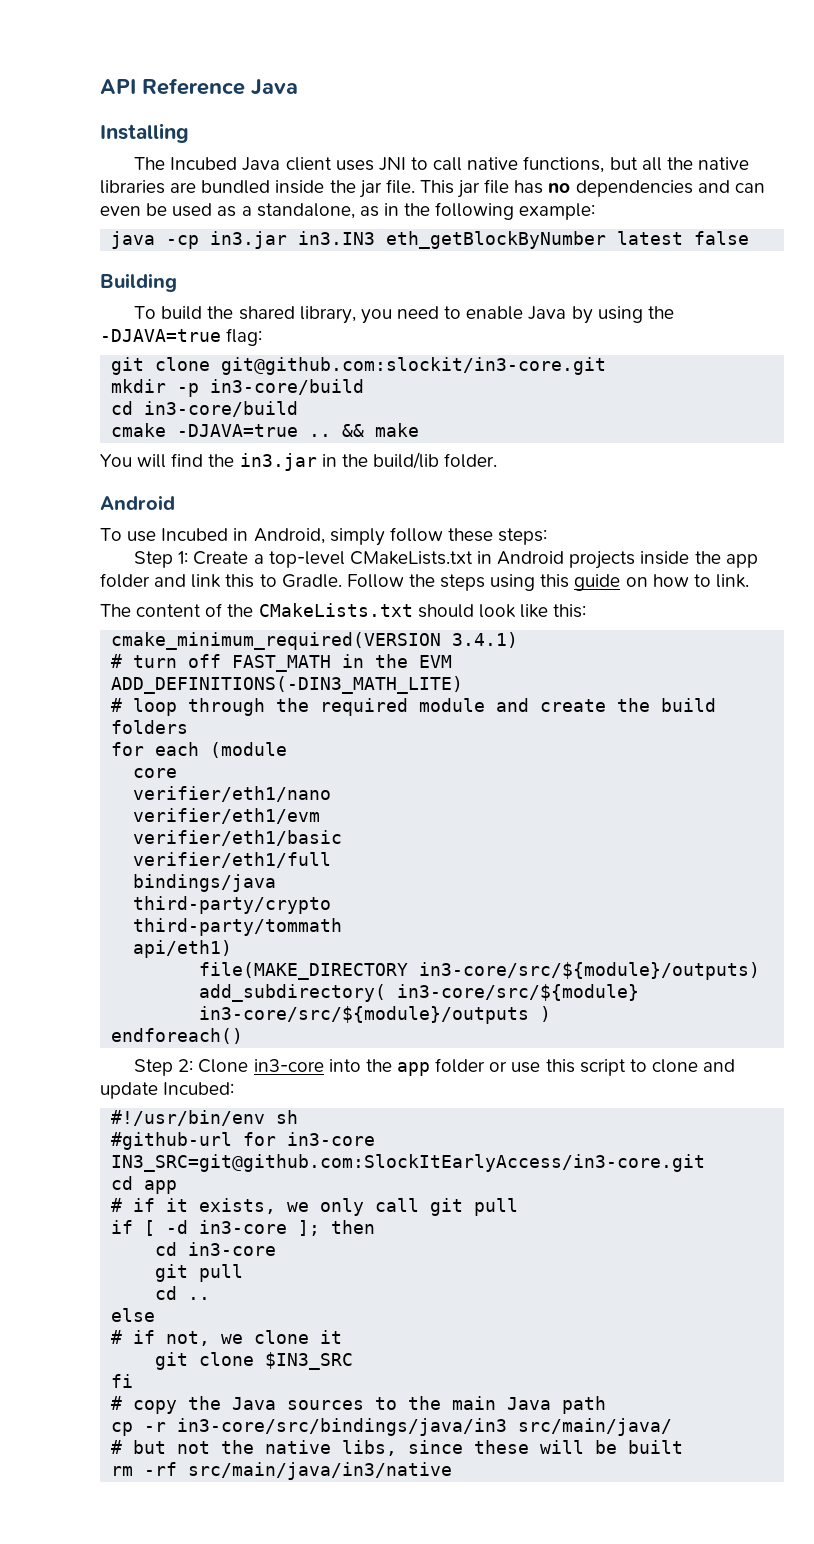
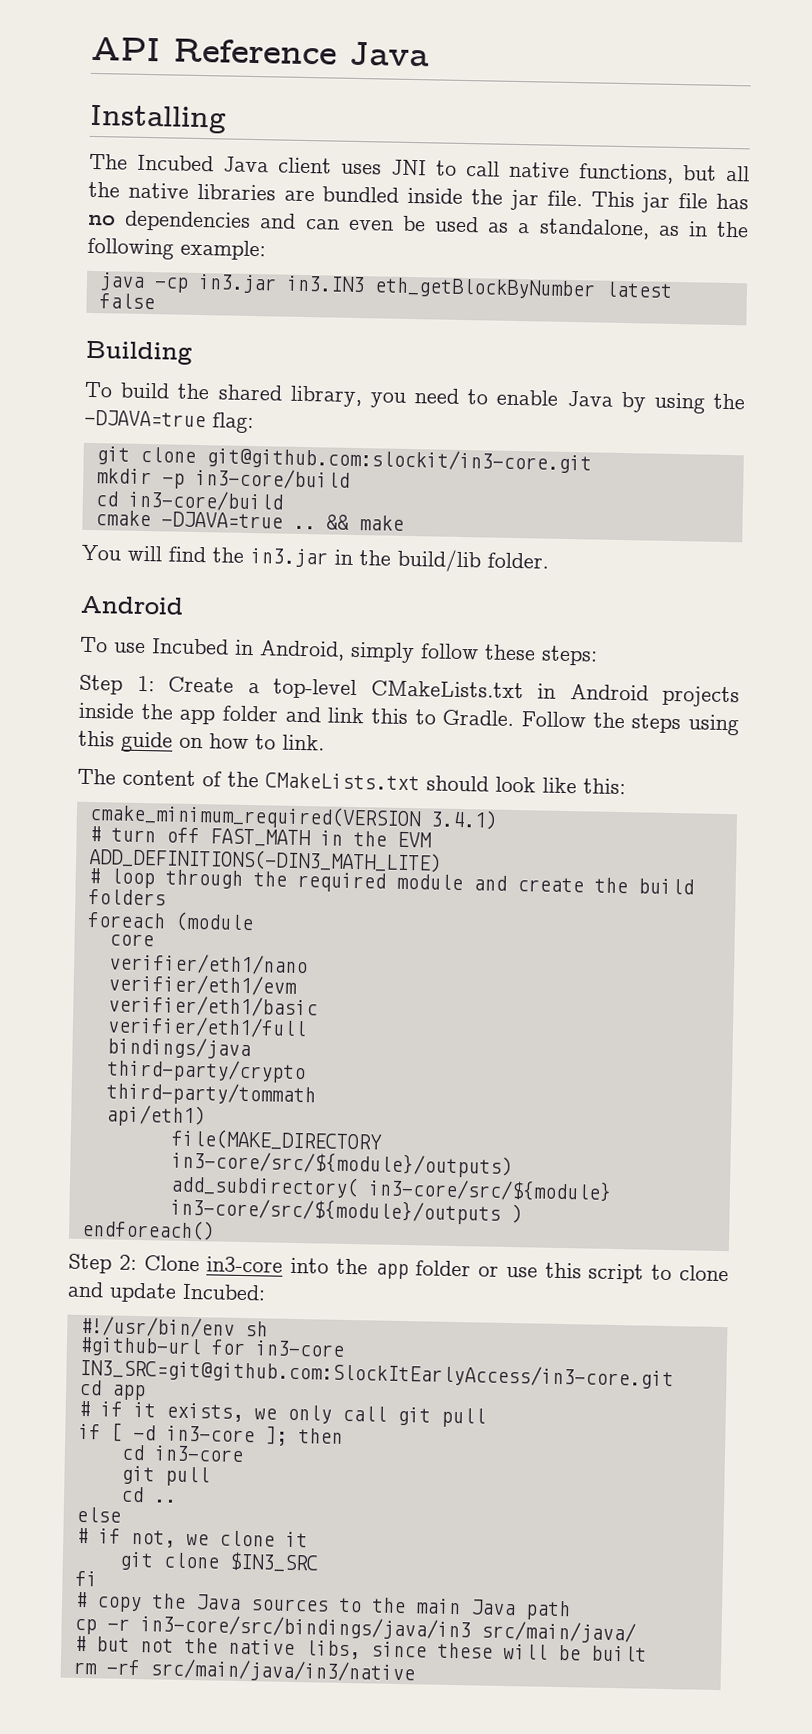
- for each (module
+ foreach (module

